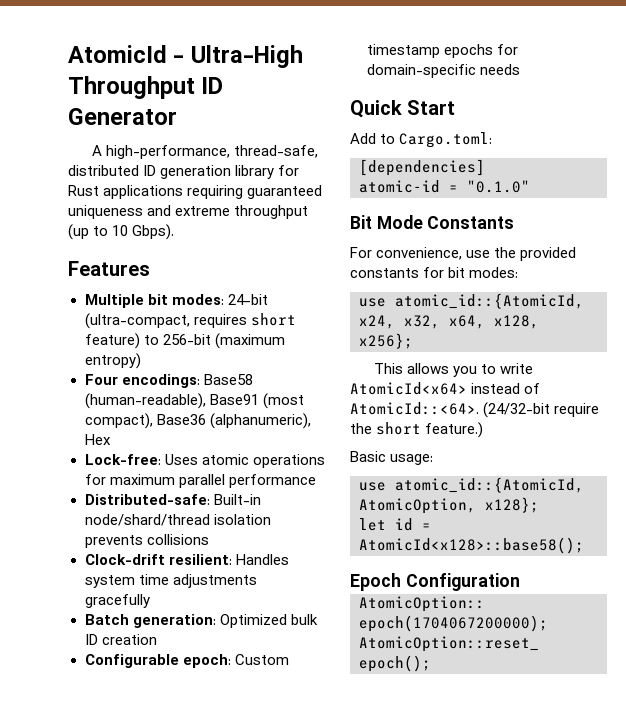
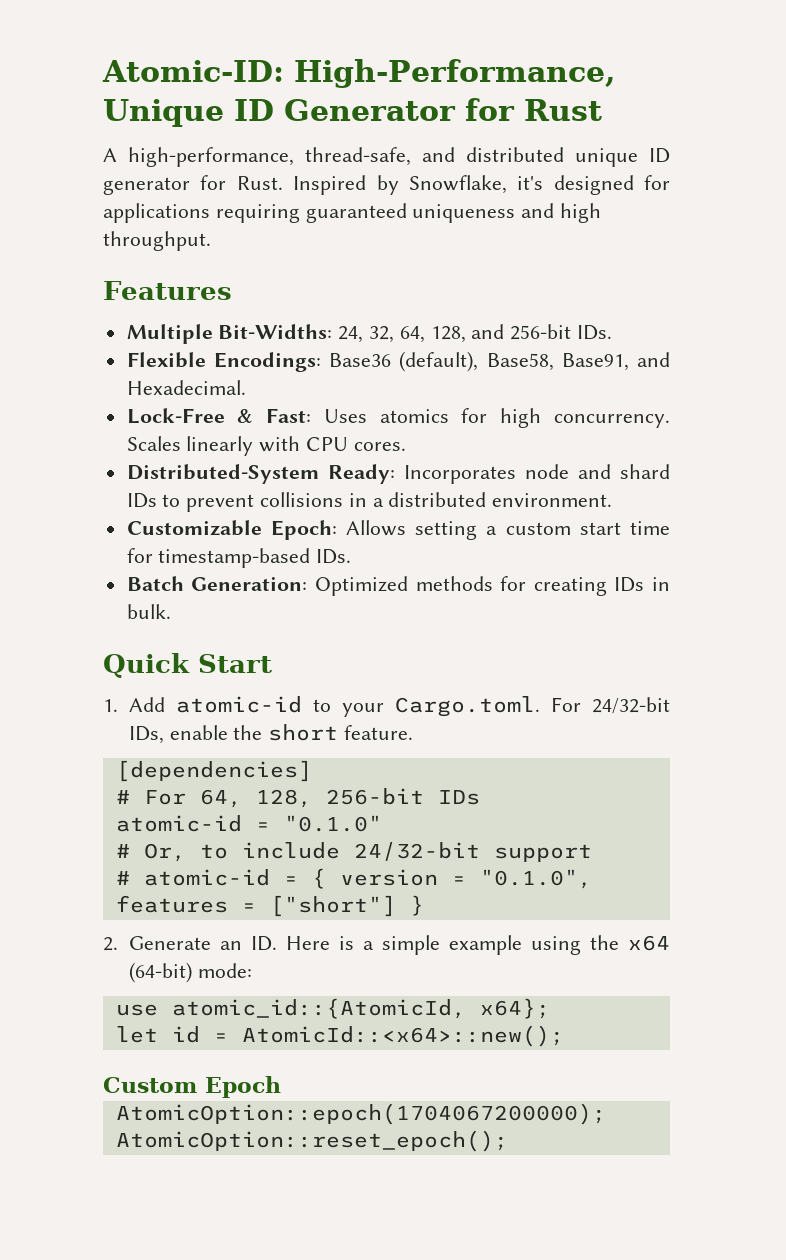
- AtomicId - Ultra-High Throughput ID Generator
+ Atomic-ID: High-Performance, Unique ID Generator for Rust
- A high-performance, thread-safe, distributed ID generation library for Rust applications requiring guaranteed uniqueness and extreme throughput (up to 10 Gbps).
+ A high-performance, thread-safe, and distributed unique ID generator for Rust. Inspired by Snowflake, it's designed for applications requiring guaranteed uniqueness and high throughput.
  Features
- Multiple bit modes: 24-bit (ultra-compact, requires short feature) to 256-bit (maximum entropy)
- Four encodings: Base58 (human-readable), Base91 (most compact), Base36 (alphanumeric), Hex
- Lock-free: Uses atomic operations for maximum parallel performance
- Distributed-safe: Built-in node/shard/thread isolation prevents collisions
- Clock-drift resilient: Handles system time adjustments gracefully
- Batch generation: Optimized bulk ID creation
- Configurable epoch: Custom timestamp epochs for domain-specific needs
+ Multiple Bit-Widths: 24, 32, 64, 128, and 256-bit IDs.
+ Flexible Encodings: Base36 (default), Base58, Base91, and Hexadecimal.
+ Lock-Free & Fast: Uses atomics for high concurrency. Scales linearly with CPU cores.
+ Distributed-System Ready: Incorporates node and shard IDs to prevent collisions in a distributed environment.
+ Customizable Epoch: Allows setting a custom start time for timestamp-based IDs.
+ Batch Generation: Optimized methods for creating IDs in bulk.
  Quick Start
- Add to Cargo.toml:
+ 1. Add atomic-id to your Cargo.toml. For 24/32-bit IDs, enable the short feature.
  [dependencies]
+ # For 64, 128, 256-bit IDs
  atomic-id = "0.1.0"
- Bit Mode Constants
- For convenience, use the provided constants for bit modes:
- use atomic_id::{AtomicId, x24, x32, x64, x128, x256};
- This allows you to write AtomicId<x64> instead of AtomicId::<64>. (24/32-bit require the short feature.)
- Basic usage:
- use atomic_id::{AtomicId, AtomicOption, x128};
+ # Or, to include 24/32-bit support
+ # atomic-id = { version = "0.1.0", features = ["short"] }
+ 2. Generate an ID. Here is a simple example using the x64 (64-bit) mode:
+ use atomic_id::{AtomicId, x64};
- let id = AtomicId<x128>::base58();
- Epoch Configuration
+ let id = AtomicId::<x64>::new();
+ Custom Epoch

